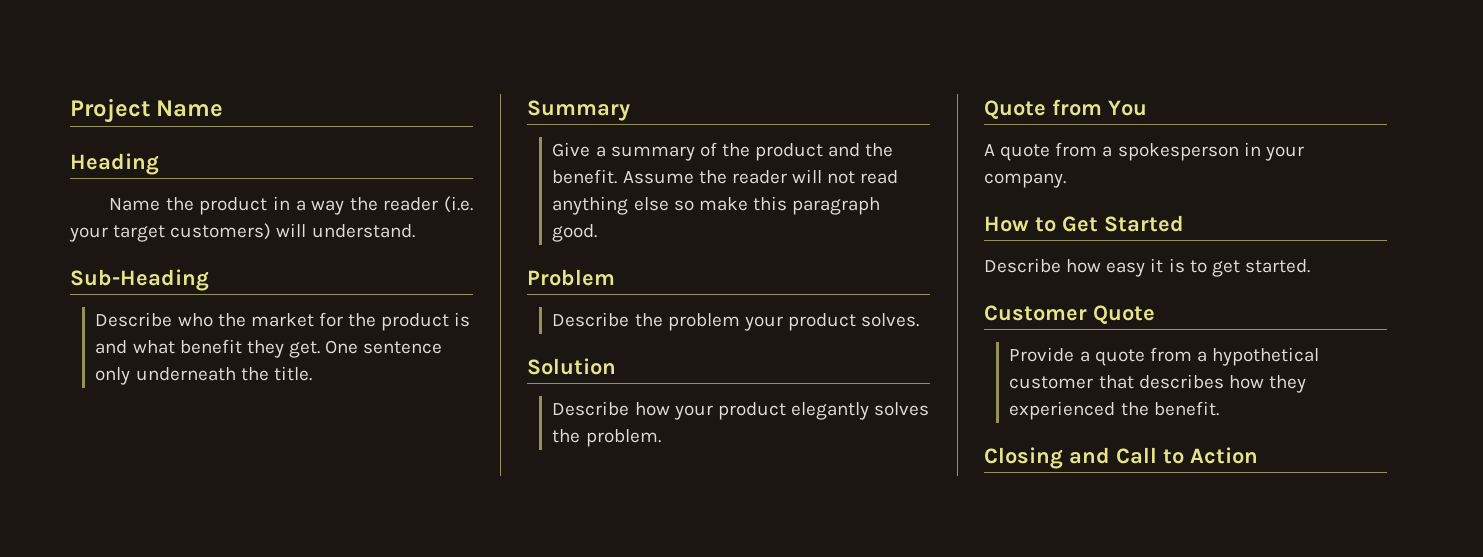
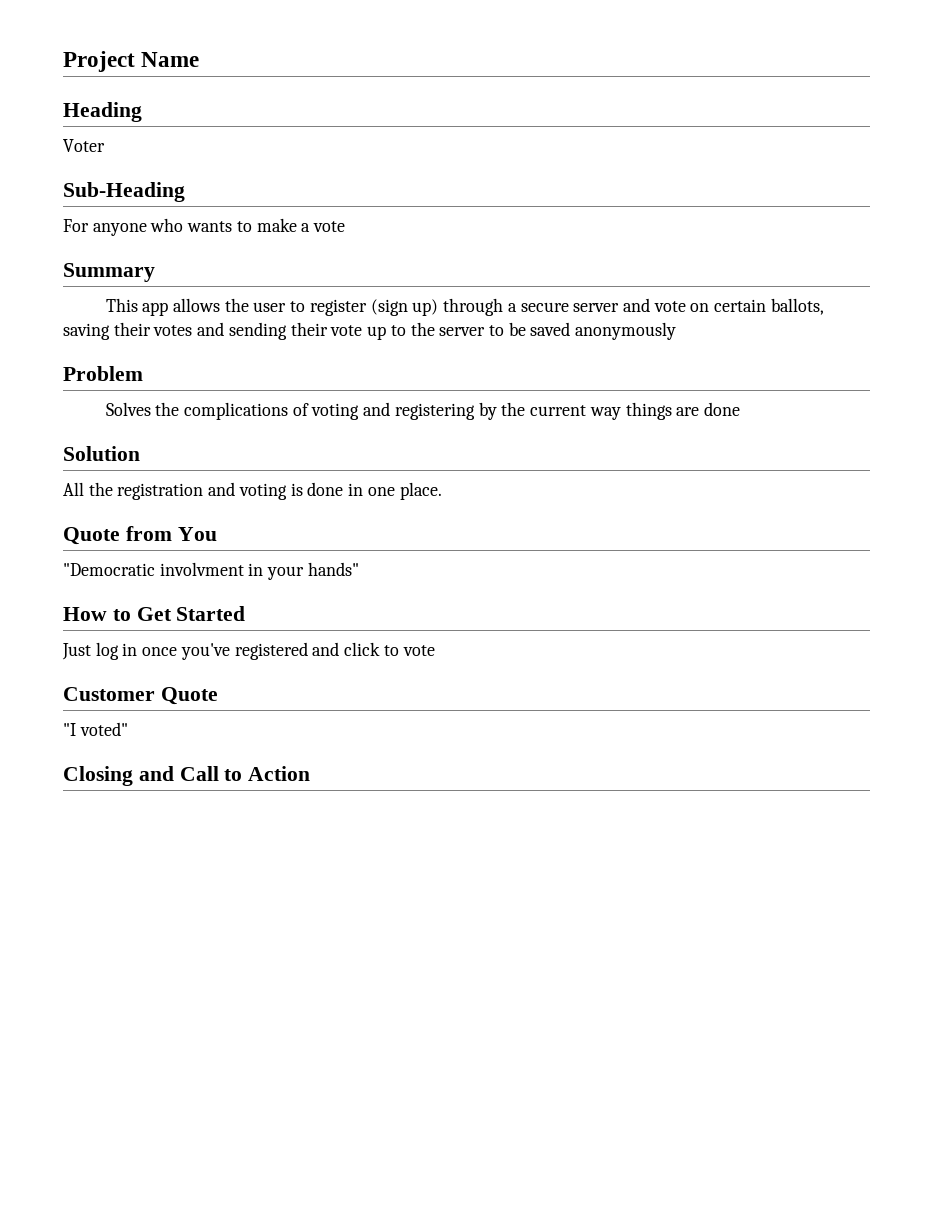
- Name the product in a way the reader (i.e. your target customers) will understand.
+ Voter
  Sub-Heading
- Describe who the market for the product is and what benefit they get. One sentence only underneath the title.
+ For anyone who wants to make a vote
  Summary
- Give a summary of the product and the benefit. Assume the reader will not read anything else so make this paragraph good.
+ This app allows the user to register (sign up) through a secure server and vote on certain ballots, saving their votes and sending their vote up to the server to be saved anonymously
  Problem
- Describe the problem your product solves.
+ Solves the complications of voting and registering by the current way things are done
  Solution
- Describe how your product elegantly solves the problem.
+ All the registration and voting is done in one place.
  Quote from You
- A quote from a spokesperson in your company.
+ "Democratic involvment in your hands"
- Describe how easy it is to get started.
+ Just log in once you've registered and click to vote
  Customer Quote
- Provide a quote from a hypothetical customer that describes how they experienced the benefit.
+ "I voted"

